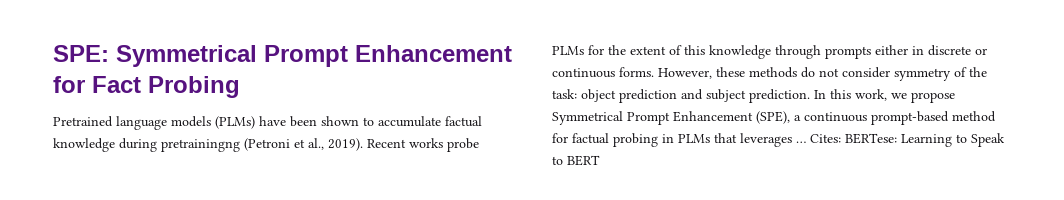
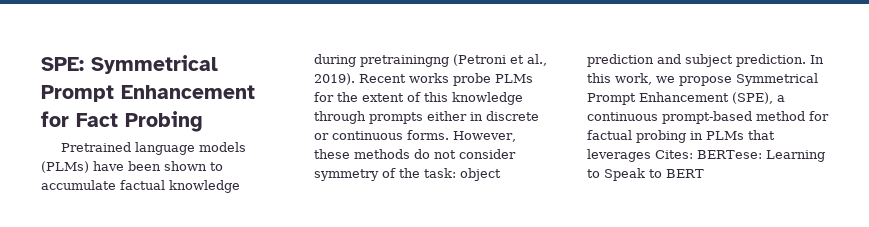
- In this work, we propose Symmetrical Prompt Enhancement (SPE), a continuous prompt-based method for factual probing in PLMs that leverages … Cites: BERTese: Learning to Speak to BERT
+ In this work, we propose Symmetrical Prompt Enhancement (SPE), a continuous prompt-based method for factual probing in PLMs that leverages Cites: BERTese: Learning to Speak to BERT

